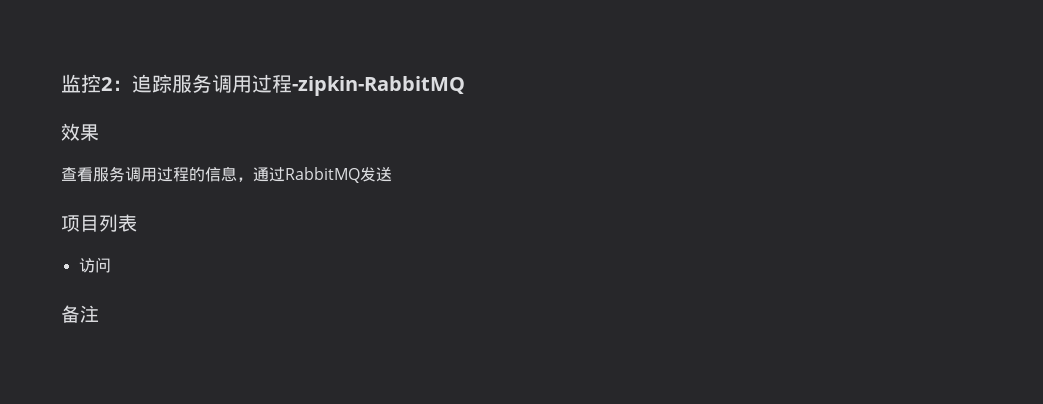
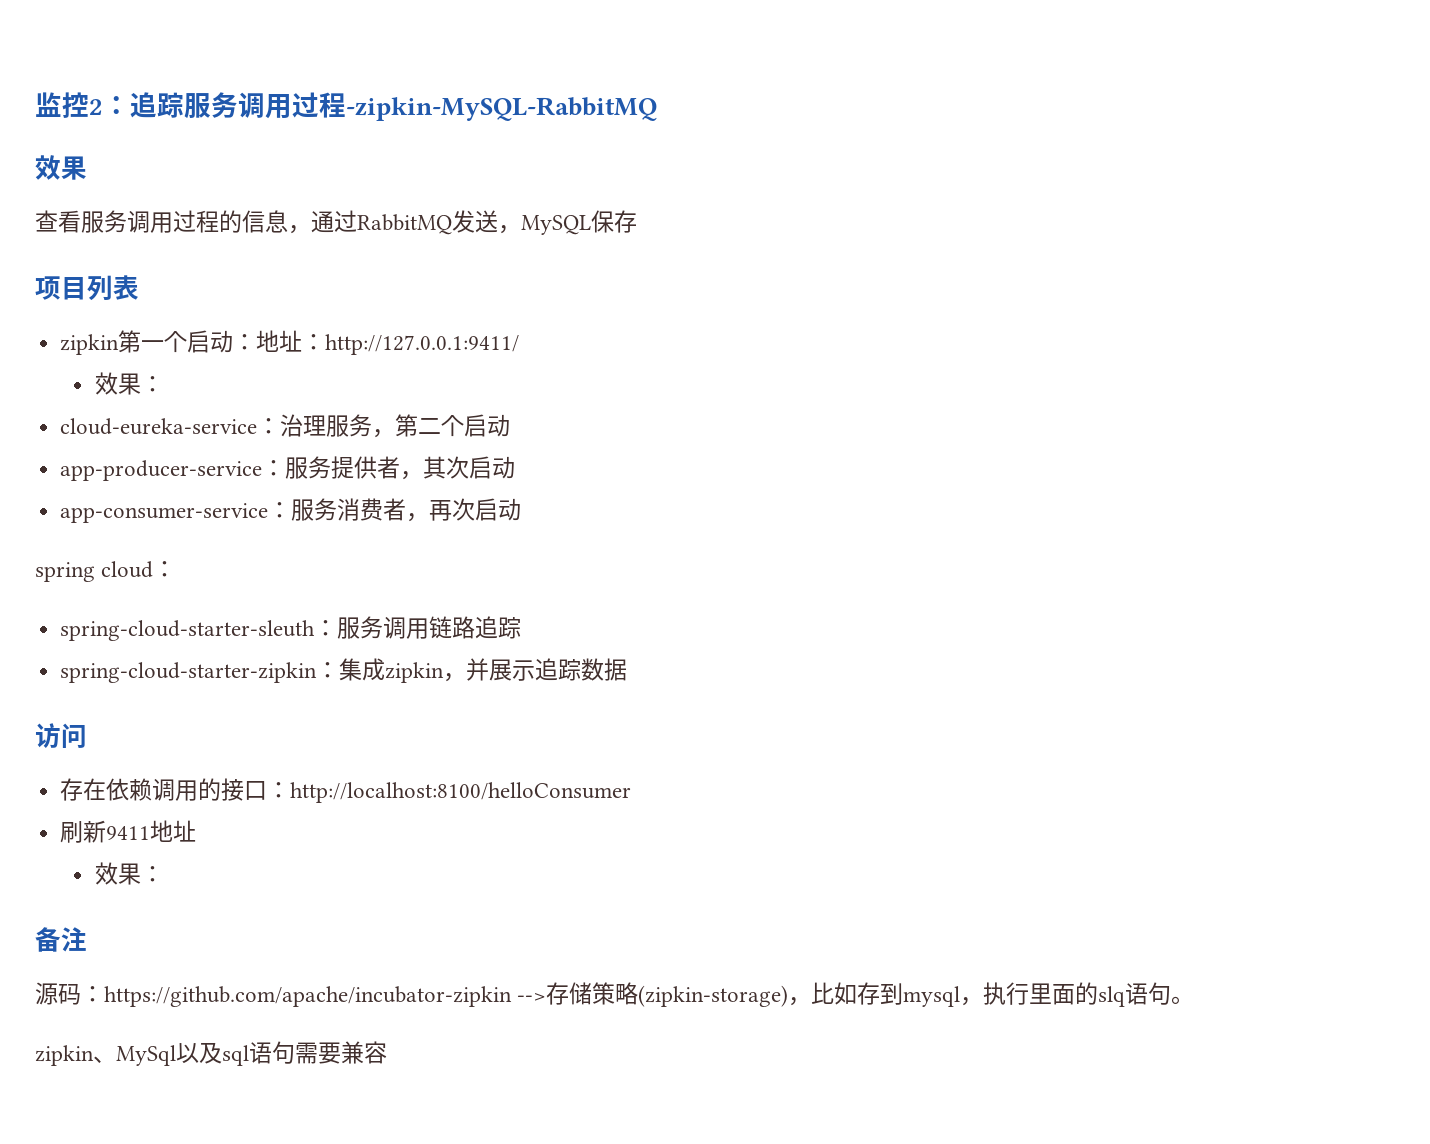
- 监控2：追踪服务调用过程-zipkin-RabbitMQ
+ 监控2：追踪服务调用过程-zipkin-MySQL-RabbitMQ
- 查看服务调用过程的信息，通过RabbitMQ发送
+ 查看服务调用过程的信息，通过RabbitMQ发送，MySQL保存
+ zipkin第一个启动：地址：http://127.0.0.1:9411/
+ 效果：
+ cloud-eureka-service：治理服务，第二个启动
+ app-producer-service：服务提供者，其次启动
+ app-consumer-service：服务消费者，再次启动
+ spring cloud：
+ spring-cloud-starter-sleuth：服务调用链路追踪
+ spring-cloud-starter-zipkin：集成zipkin，并展示追踪数据
  访问
+ 存在依赖调用的接口：http://localhost:8100/helloConsumer
+ 刷新9411地址
+ 效果：
  备注
+ 源码：https://github.com/apache/incubator-zipkin -->存储策略(zipkin-storage)，比如存到mysql，执行里面的slq语句。
+ zipkin、MySql以及sql语句需要兼容

